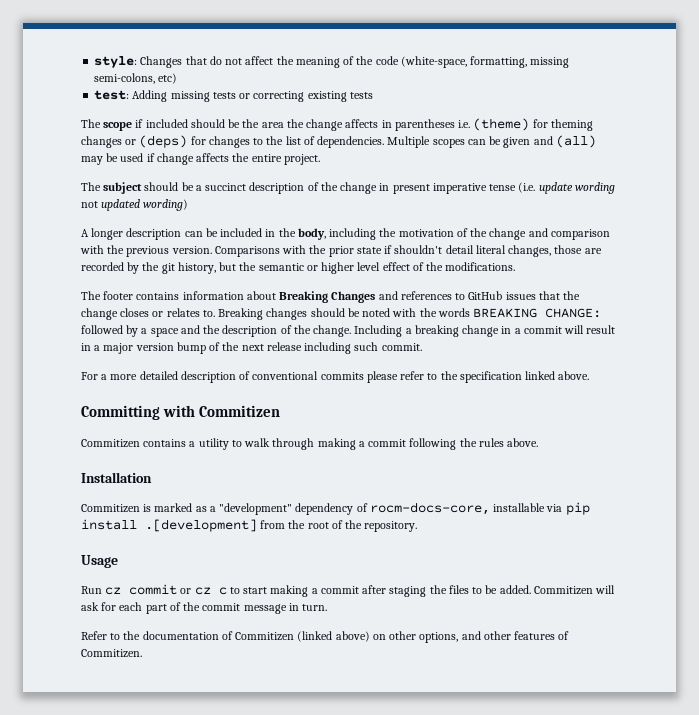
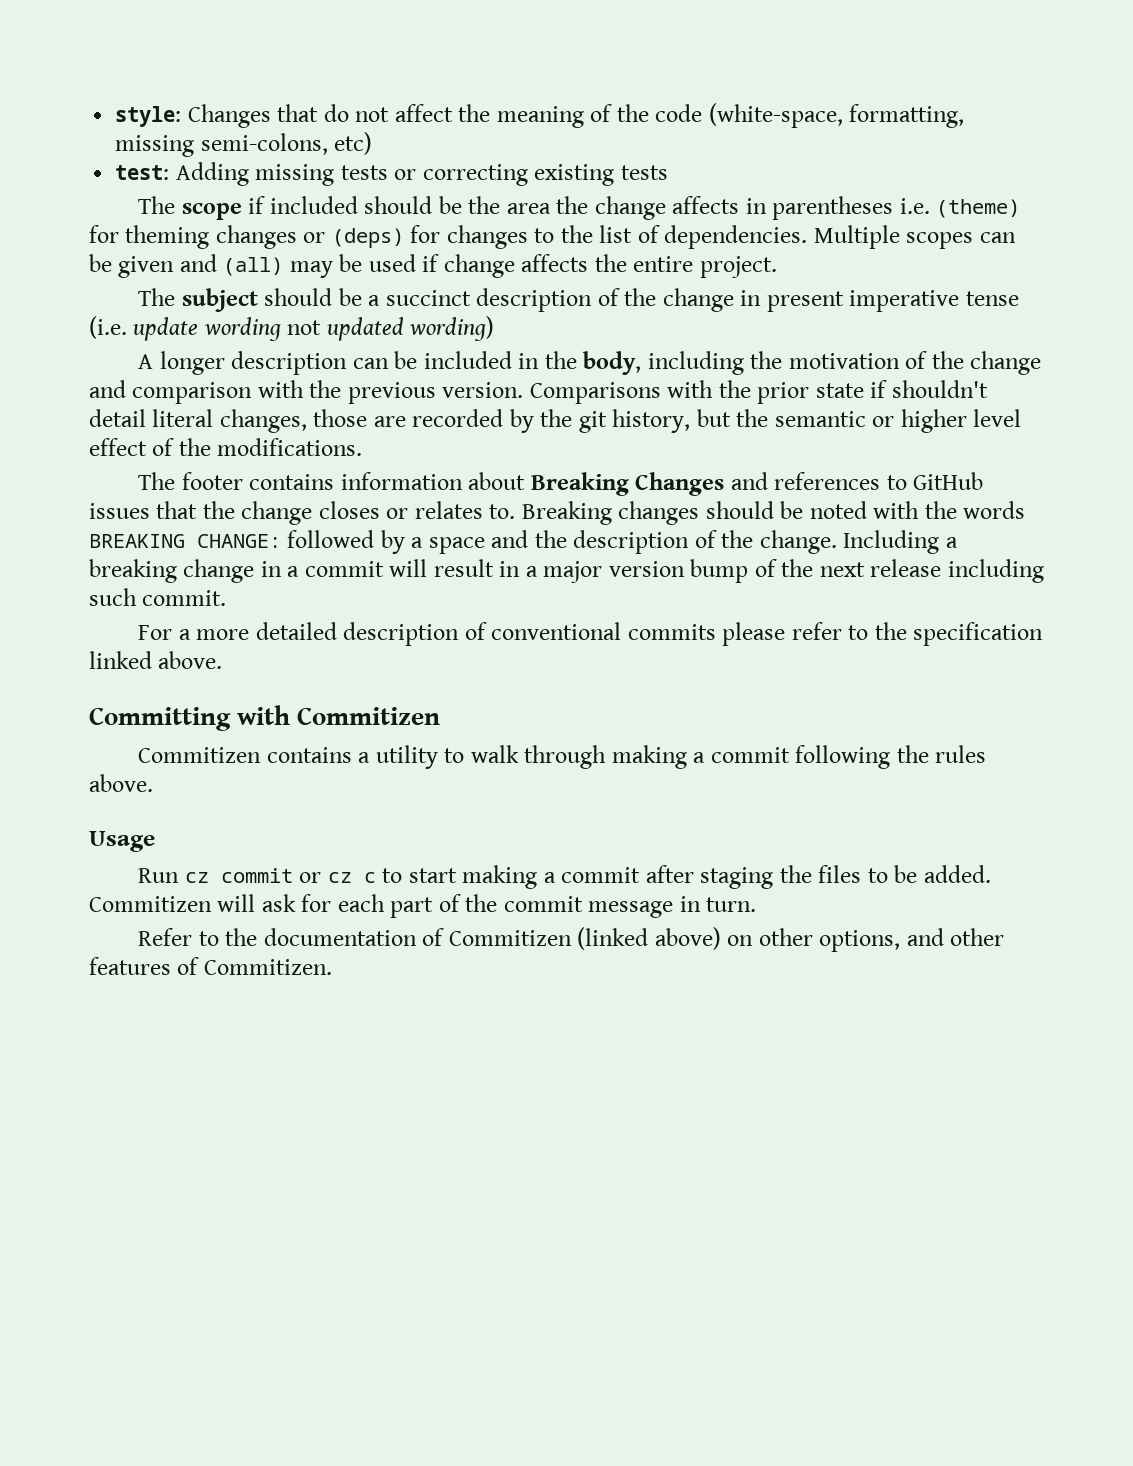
- Installation
- Commitizen is marked as a "development" dependency of rocm-docs-core, installable via pip install .[development] from the root of the repository.

